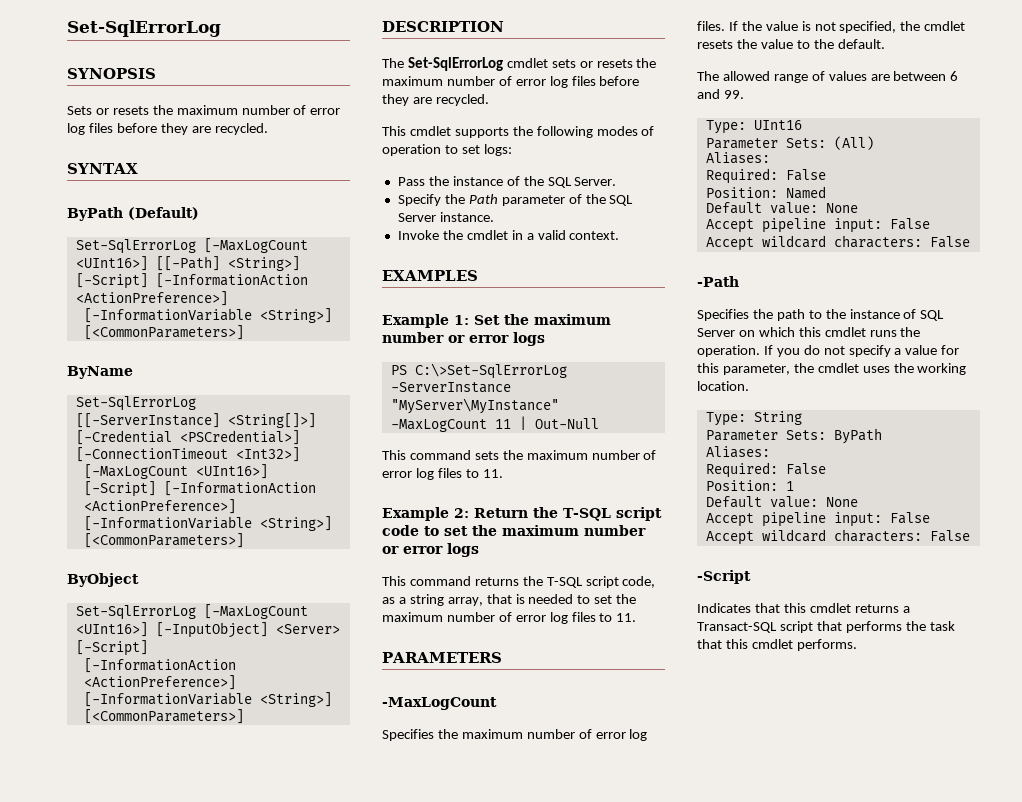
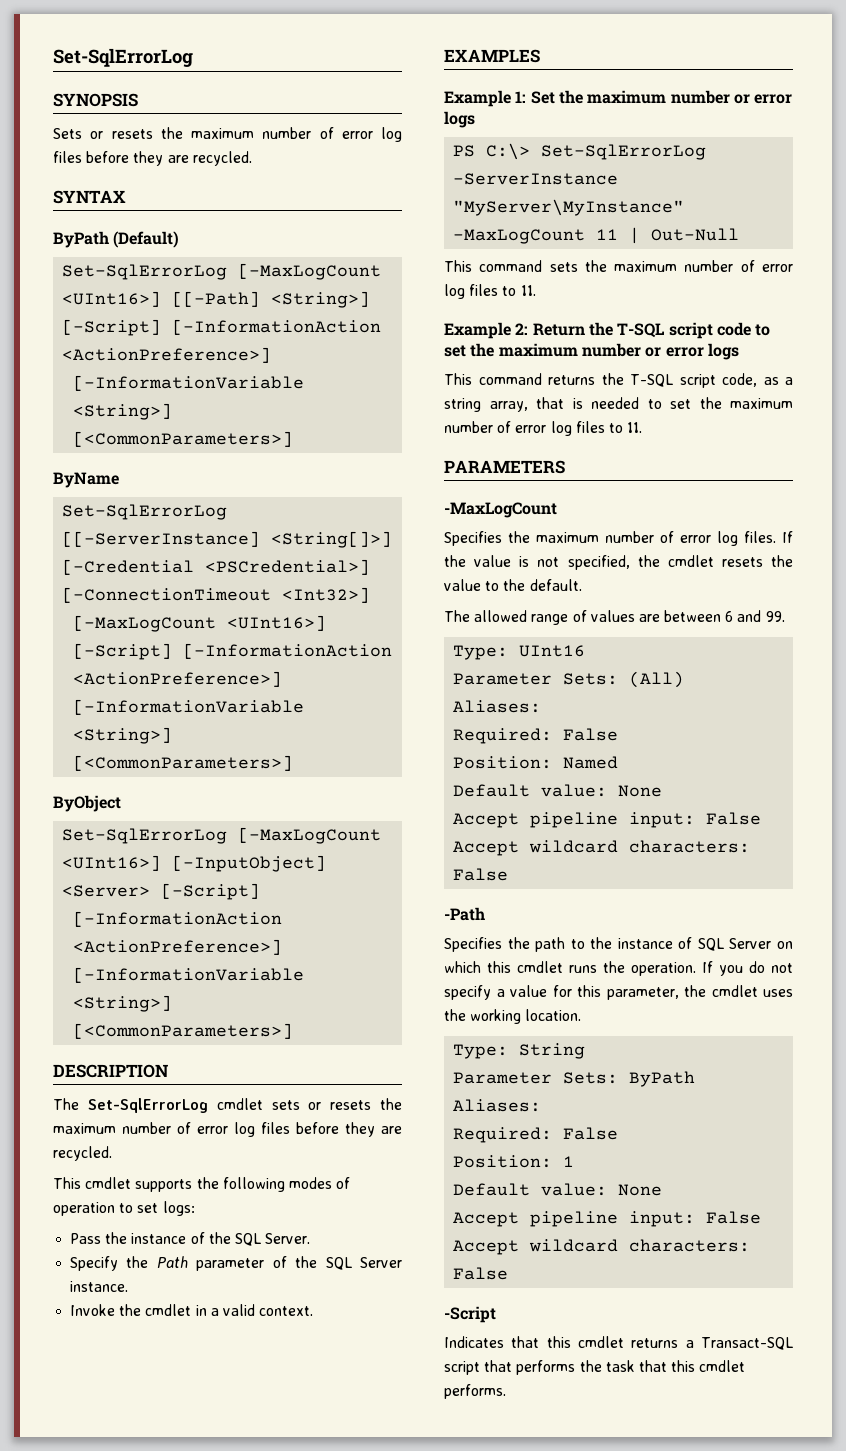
- PS C:\>Set-SqlErrorLog -ServerInstance "MyServer\MyInstance" -MaxLogCount 11 | Out-Null
+ PS C:\> Set-SqlErrorLog -ServerInstance "MyServer\MyInstance" -MaxLogCount 11 | Out-Null

